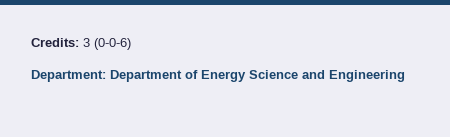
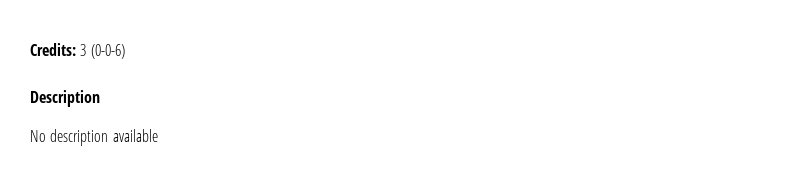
- Department: Department of Energy Science and Engineering
+ Description
+ No description available

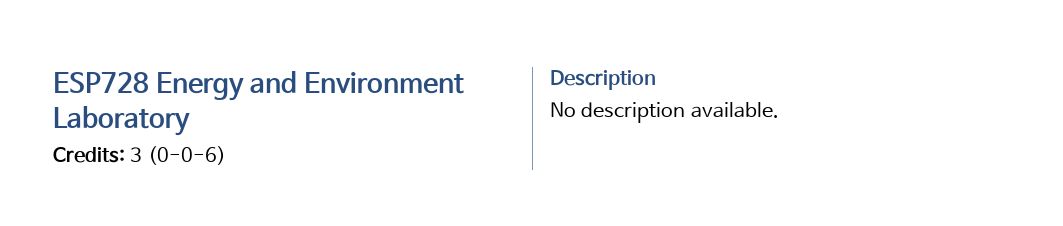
+ ESP728 Energy and Environment Laboratory
- No description available
+ No description available.

